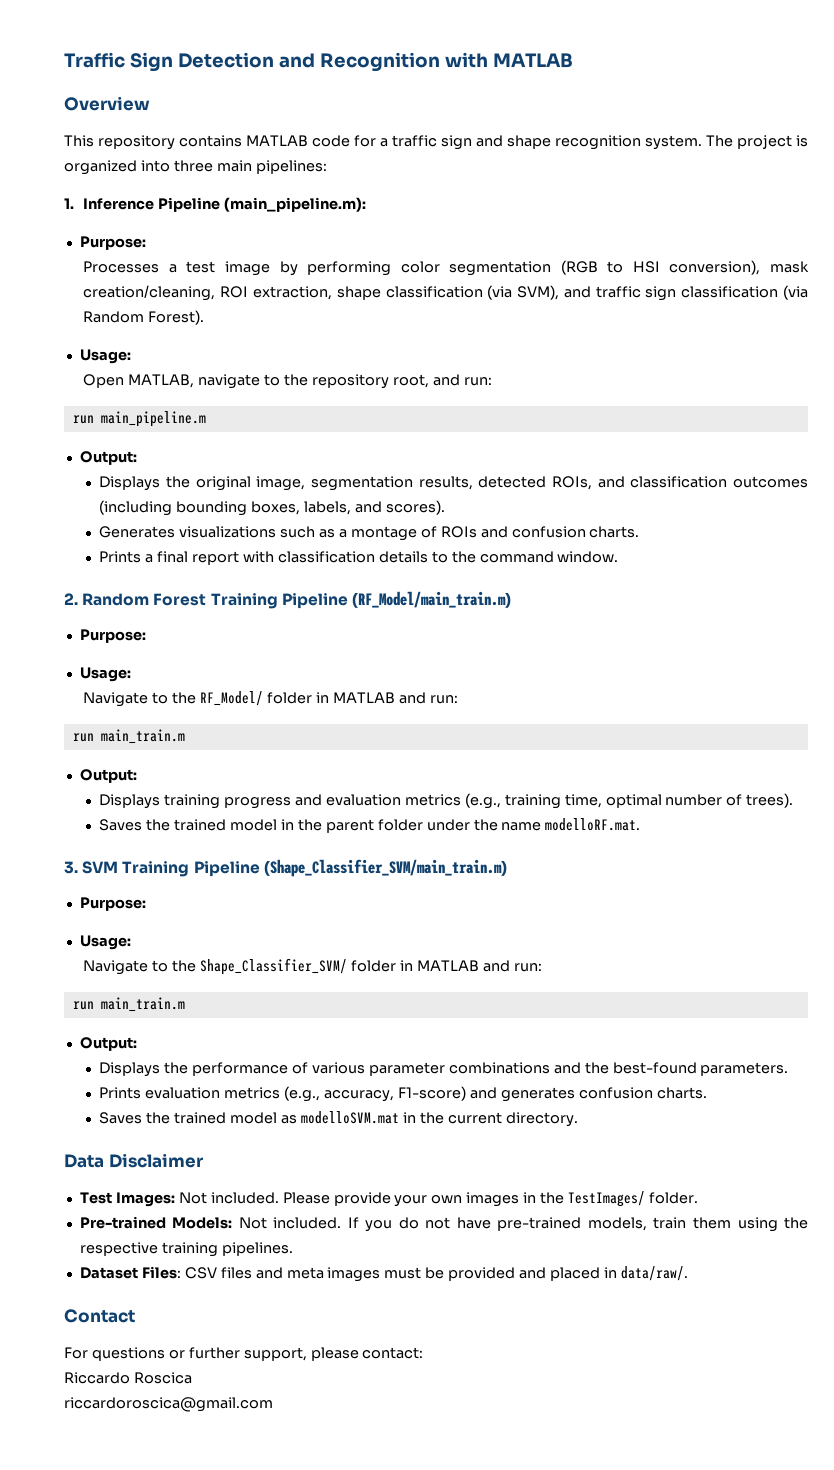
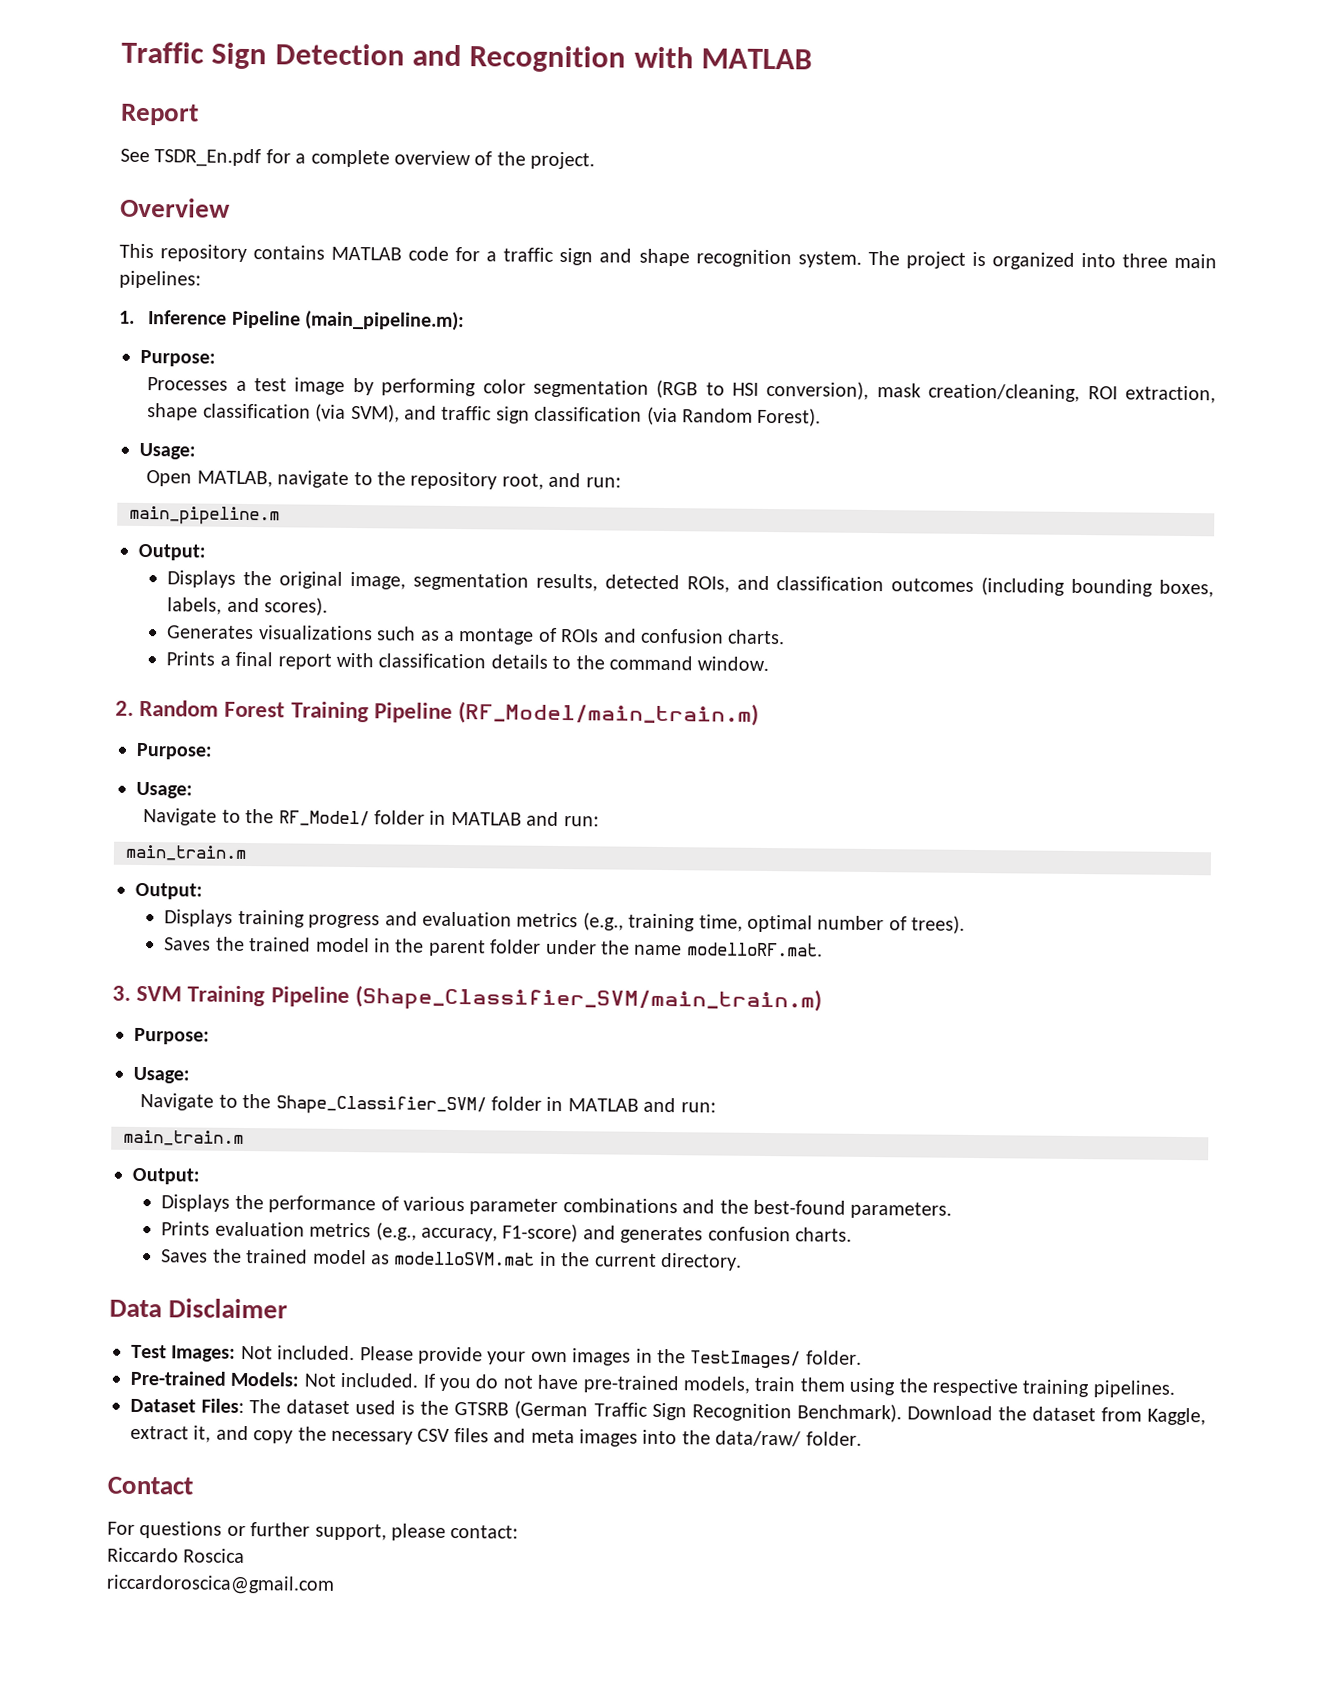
+ Report
+ See TSDR_En.pdf for a complete overview of the project.
- run main_pipeline.m
+ main_pipeline.m
  Navigate to the RF_Model/ folder in MATLAB and run:
- run main_train.m
+ main_train.m
  Navigate to the Shape_Classifier_SVM/ folder in MATLAB and run:
- run main_train.m
+ main_train.m
- Dataset Files: CSV files and meta images must be provided and placed in data/raw/.
+ Dataset Files: The dataset used is the GTSRB (German Traffic Sign Recognition Benchmark). Download the dataset from Kaggle, extract it, and copy the necessary CSV files and meta images into the data/raw/ folder.

